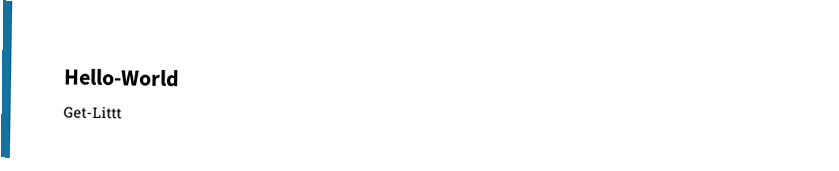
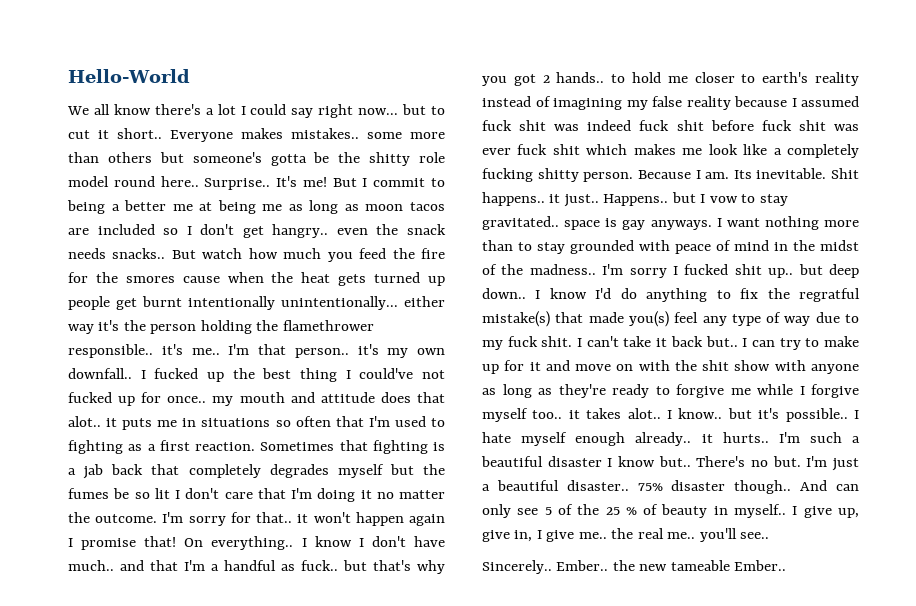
- Get-Littt
+ We all know there's a lot I could say right now... but to cut it short.. Everyone makes mistakes.. some more than others but someone's gotta be the shitty role model round here.. Surprise.. It's me! But I commit to being a better me at being me as long as moon tacos are included so I don't get hangry.. even the snack needs snacks.. But watch how much you feed the fire for the smores cause when the heat gets turned up people get burnt intentionally unintentionally... either way it's the person holding the flamethrower responsible.. it's me.. I'm that person.. it's my own downfall.. I fucked up the best thing I could've not fucked up for once.. my mouth and attitude does that alot.. it puts me in situations so often that I'm used to fighting as a first reaction. Sometimes that fighting is a jab back that completely degrades myself but the fumes be so lit I don't care that I'm doing it no matter the outcome. I'm sorry for that.. it won't happen again I promise that! On everything.. I know I don't have much.. and that I'm a handful as fuck.. but that's why you got 2 hands.. to hold me closer to earth's reality instead of imagining my false reality because I assumed fuck shit was indeed fuck shit before fuck shit was ever fuck shit which makes me look like a completely fucking shitty person. Because I am. Its inevitable. Shit happens.. it just.. Happens.. but I vow to stay gravitated.. space is gay anyways. I want nothing more than to stay grounded with peace of mind in the midst of the madness.. I'm sorry I fucked shit up.. but deep down.. I know I'd do anything to fix the regratful mistake(s) that made you(s) feel any type of way due to my fuck shit. I can't take it back but.. I can try to make up for it and move on with the shit show with anyone as long as they're ready to forgive me while I forgive myself too.. it takes alot.. I know.. but it's possible.. I hate myself enough already.. it hurts.. I'm such a beautiful disaster I know but.. There's no but. I'm just a beautiful disaster.. 75% disaster though.. And can only see 5 of the 25 % of beauty in myself.. I give up, give in, I give me.. the real me.. you'll see..
+ Sincerely.. Ember.. the new tameable Ember..

